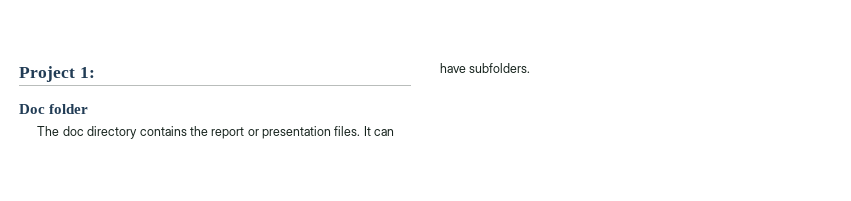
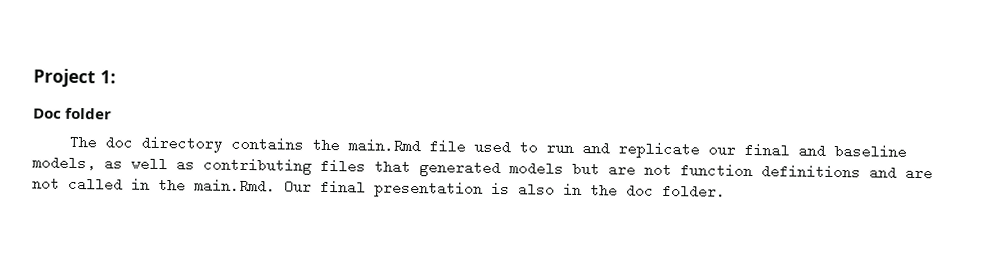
- The doc directory contains the report or presentation files. It can have subfolders.
+ The doc directory contains the main.Rmd file used to run and replicate our final and baseline models, as well as contributing files that generated models but are not function definitions and are not called in the main.Rmd. Our final presentation is also in the doc folder.

